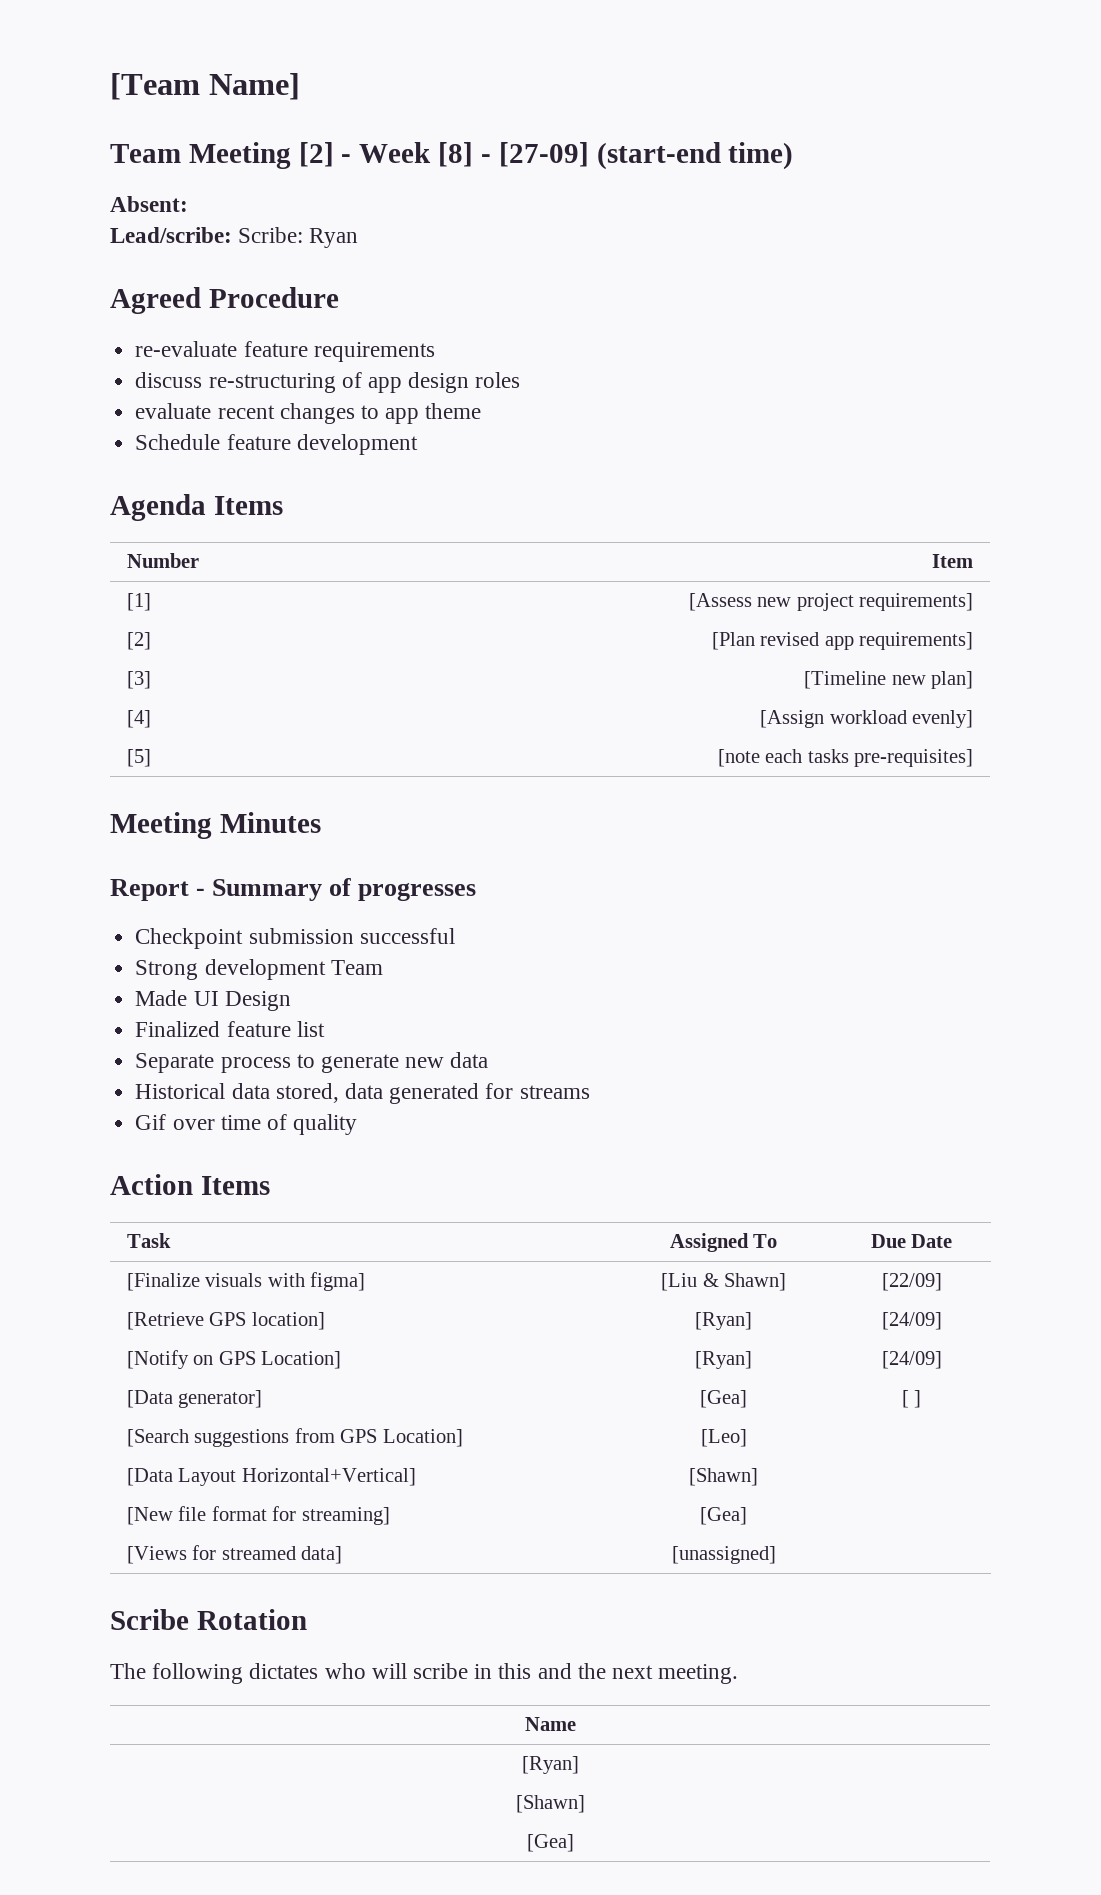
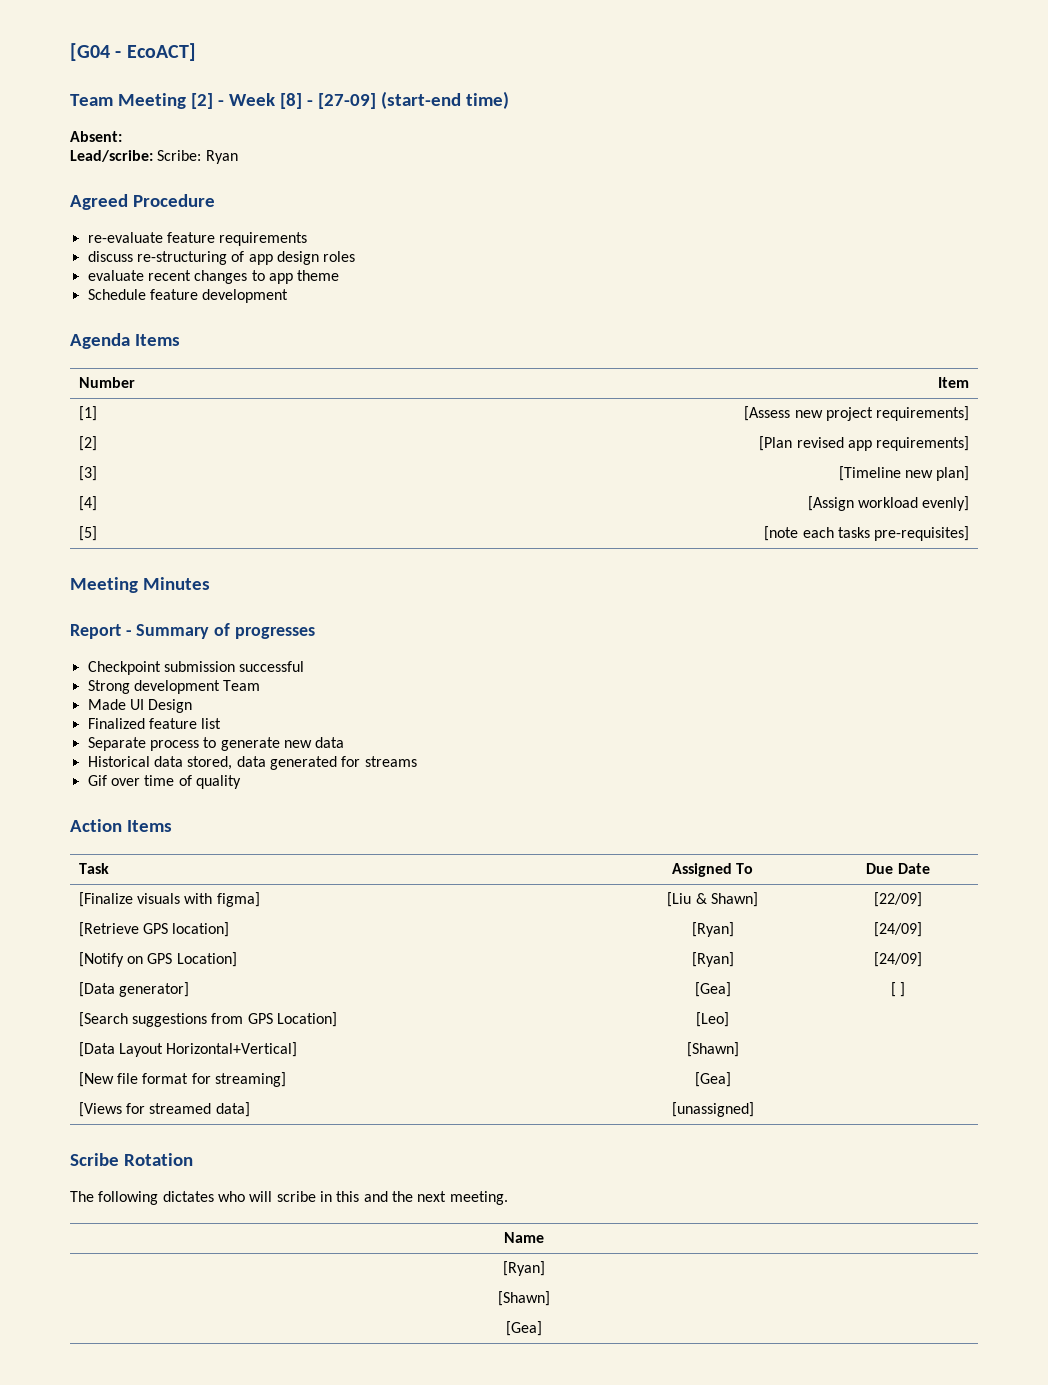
- [Team Name]
+ [G04 - EcoACT]

